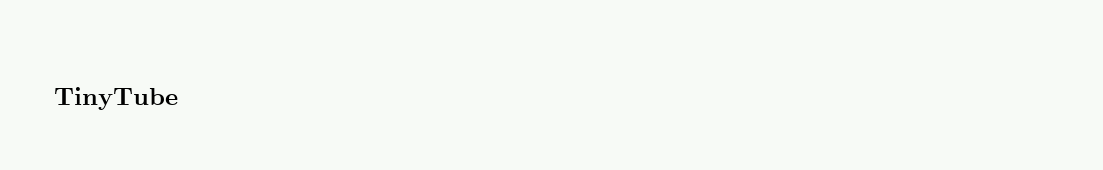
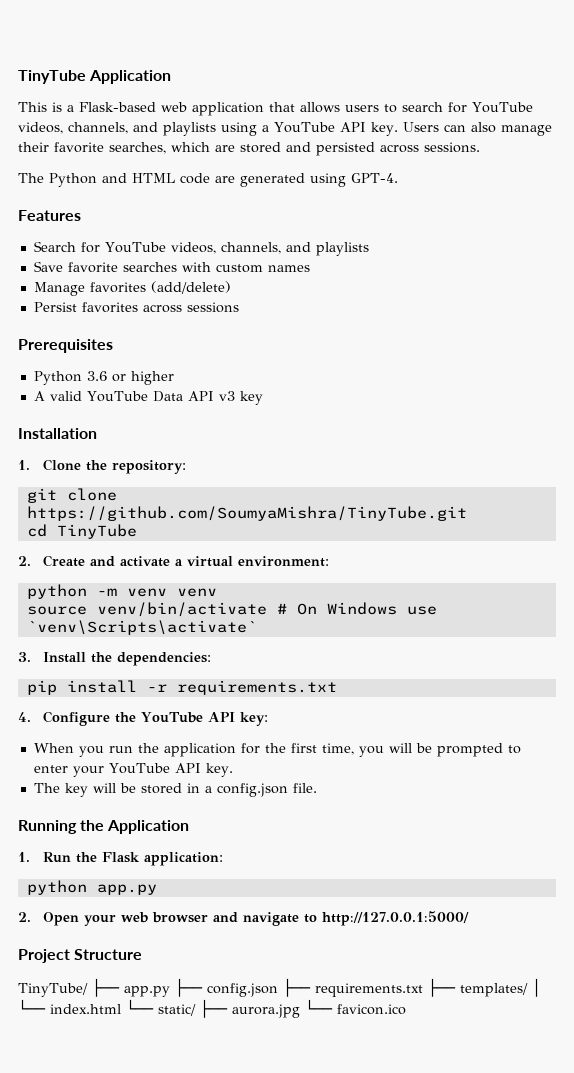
- TinyTube
+ TinyTube Application
+ This is a Flask-based web application that allows users to search for YouTube videos, channels, and playlists using a YouTube API key. Users can also manage their favorite searches, which are stored and persisted across sessions.
+ The Python and HTML code are generated using GPT-4.
+ Features
+ Search for YouTube videos, channels, and playlists
+ Save favorite searches with custom names
+ Manage favorites (add/delete)
+ Persist favorites across sessions
+ Prerequisites
+ Python 3.6 or higher
+ A valid YouTube Data API v3 key
+ Installation
+ 1. Clone the repository:
+ git clone https://github.com/SoumyaMishra/TinyTube.git
+ cd TinyTube
+ 2. Create and activate a virtual environment:
+ python -m venv venv
+ source venv/bin/activate # On Windows use `venv\Scripts\activate`
+ 3. Install the dependencies:
+ pip install -r requirements.txt
+ 4. Configure the YouTube API key:
+ When you run the application for the first time, you will be prompted to enter your YouTube API key.
+ The key will be stored in a config.json file.
+ Running the Application
+ 1. Run the Flask application:
+ python app.py
+ 2. Open your web browser and navigate to http://127.0.0.1:5000/
+ Project Structure
+ TinyTube/ ├── app.py ├── config.json ├── requirements.txt ├── templates/ │ └── index.html └── static/ ├── aurora.jpg └── favicon.ico

